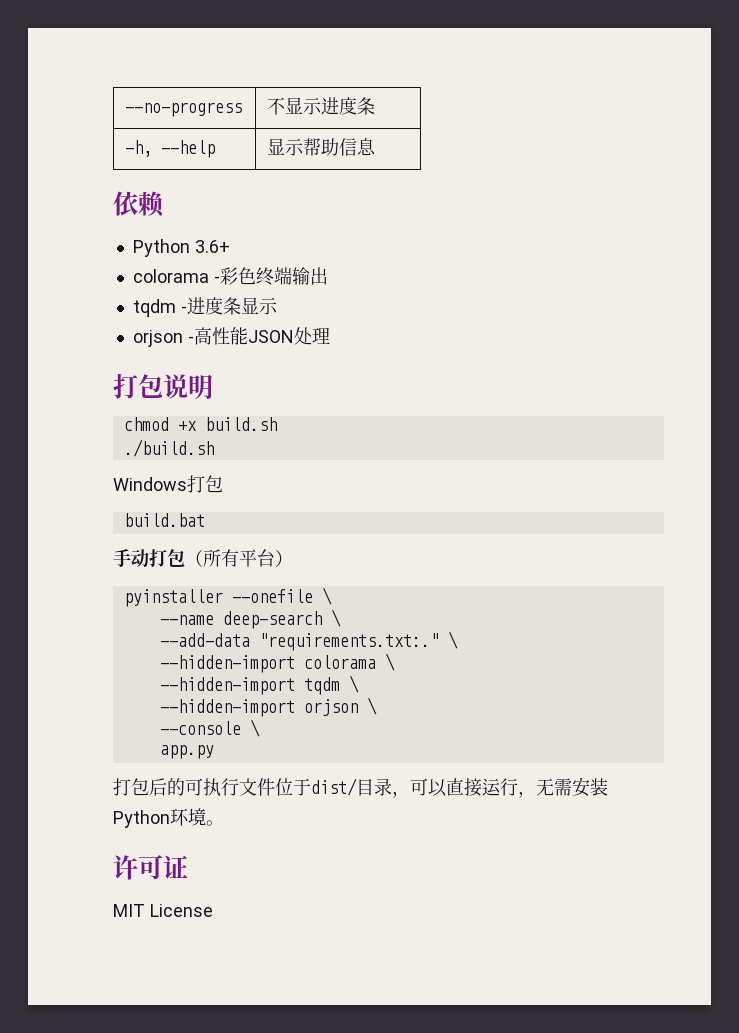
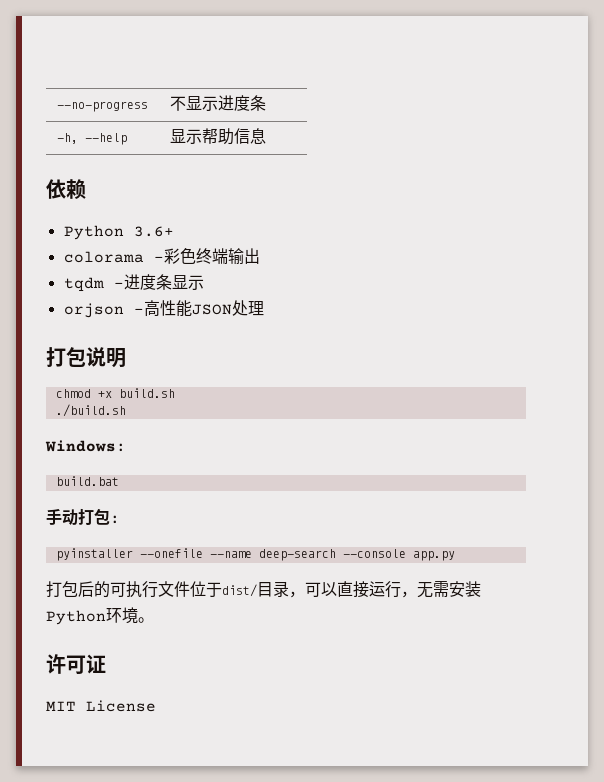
- Windows打包
+ Windows:
- 手动打包（所有平台）
+ 手动打包:
- pyinstaller --onefile \
- --name deep-search \
- --add-data "requirements.txt:." \
- --hidden-import colorama \
- --hidden-import tqdm \
- --hidden-import orjson \
- --console \
- app.py
+ pyinstaller --onefile --name deep-search --console app.py

